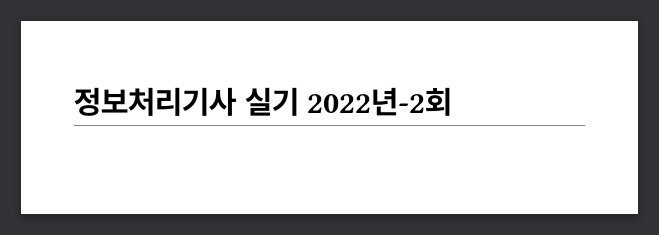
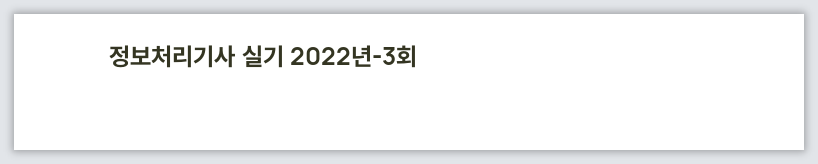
- 정보처리기사 실기 2022년-2회
+ 정보처리기사 실기 2022년-3회

